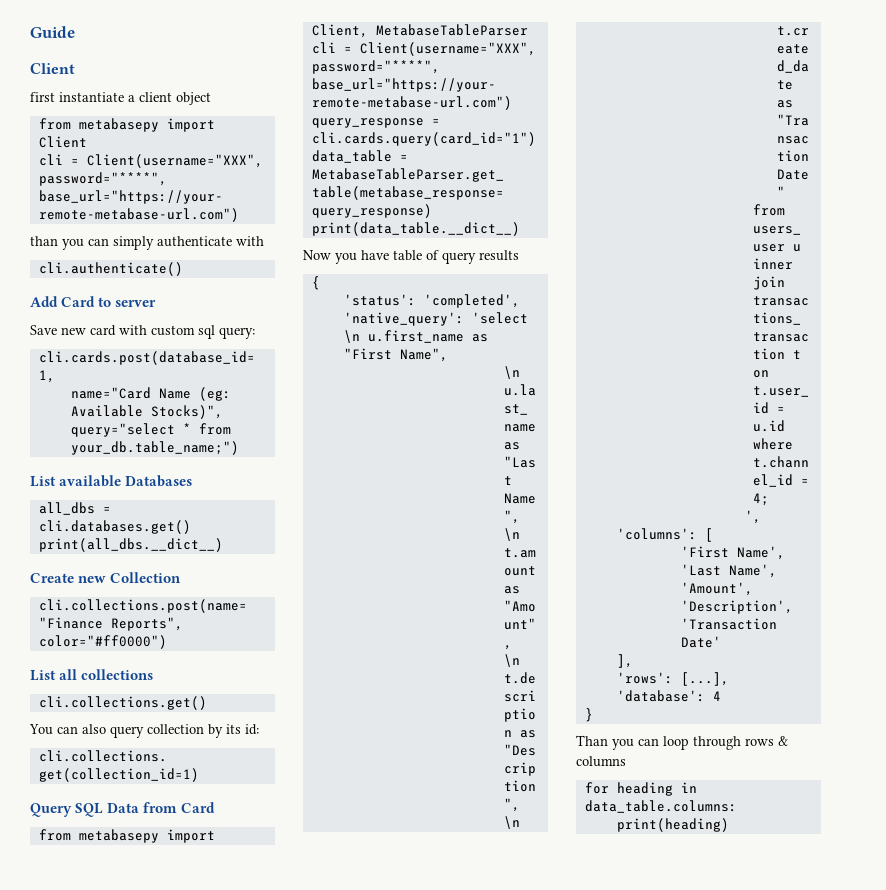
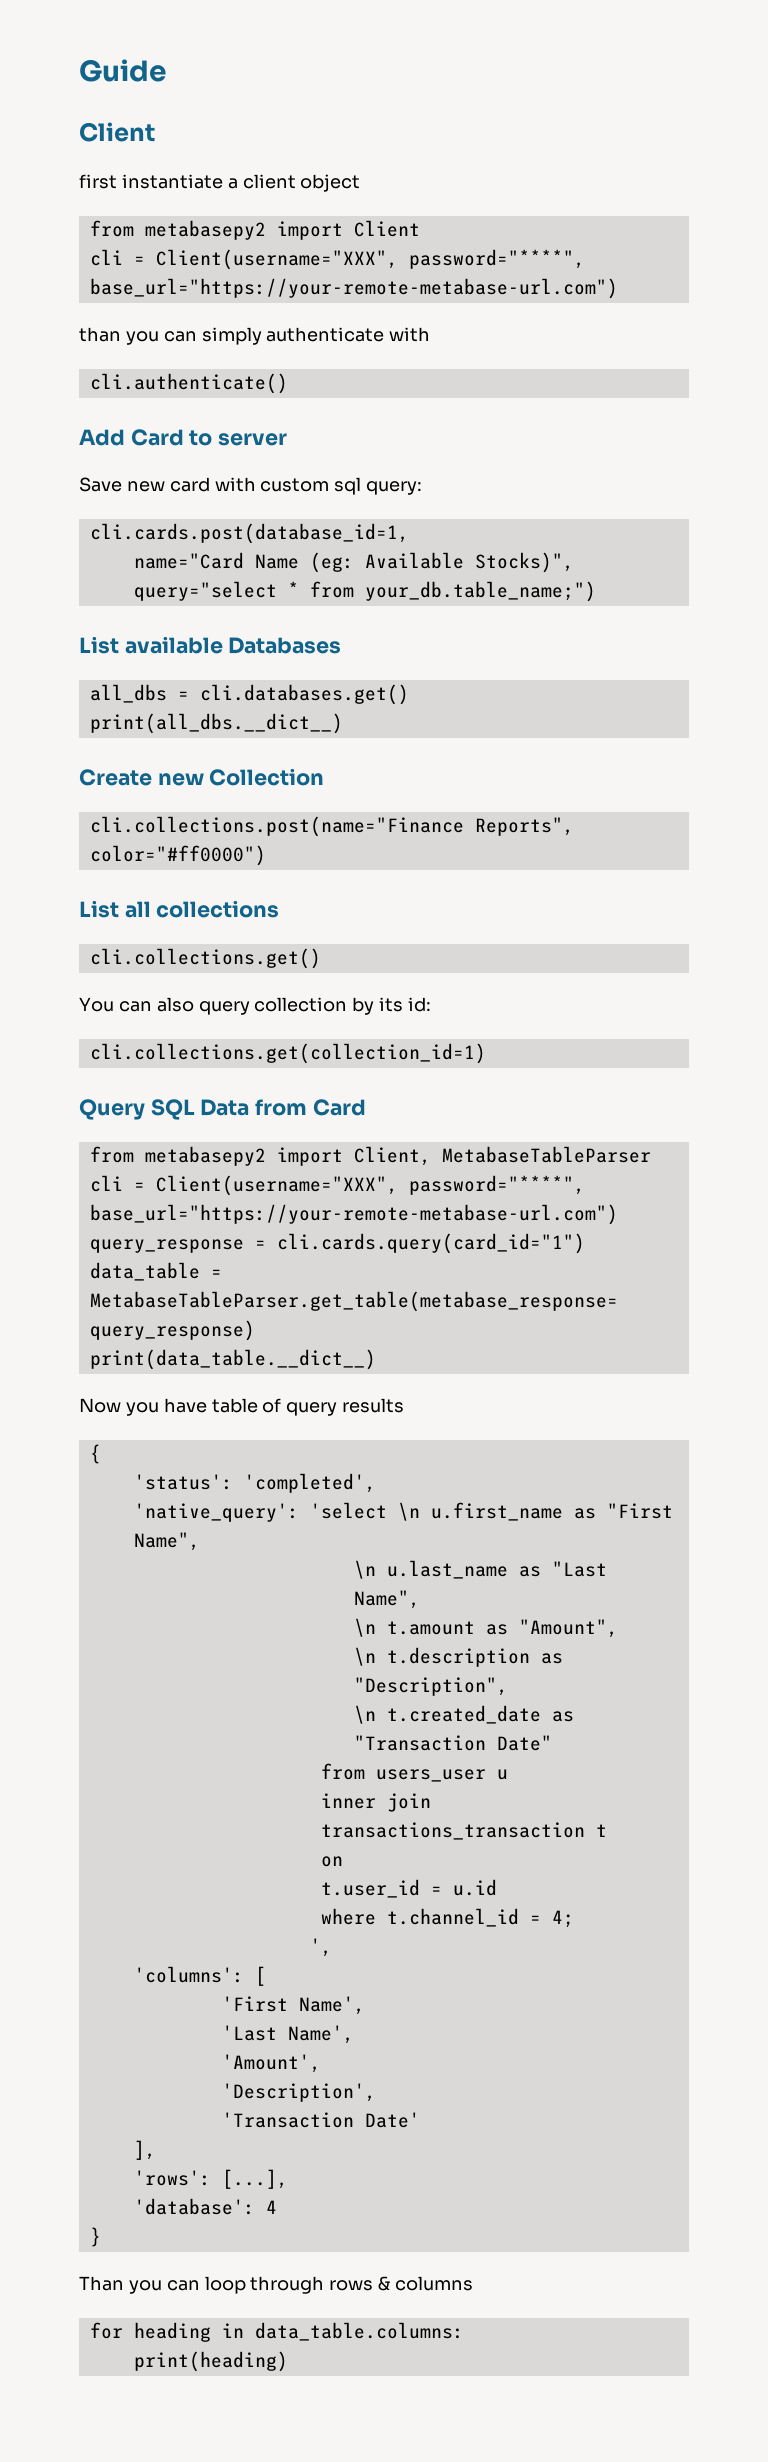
- from metabasepy import Client
+ from metabasepy2 import Client
- from metabasepy import Client, MetabaseTableParser
+ from metabasepy2 import Client, MetabaseTableParser

